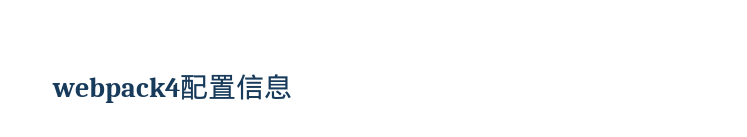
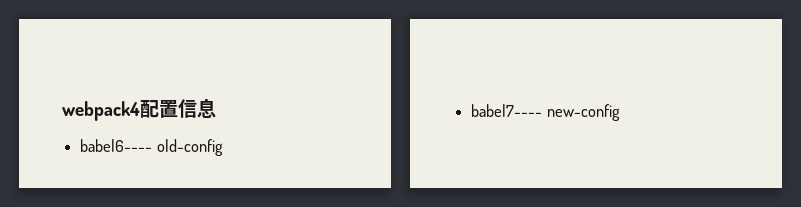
+ babel6---- old-config
+ babel7---- new-config

